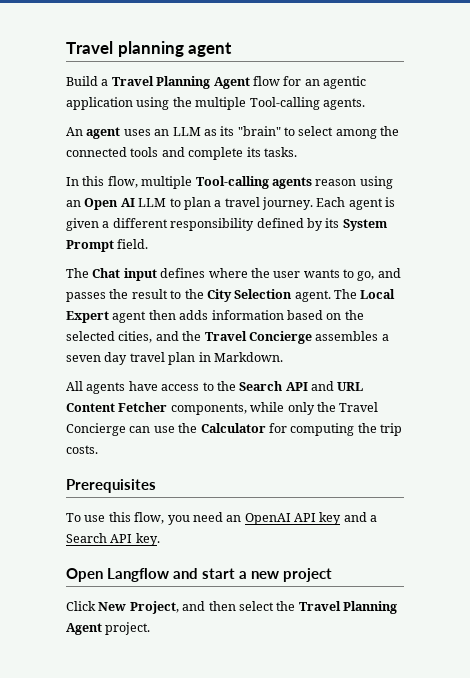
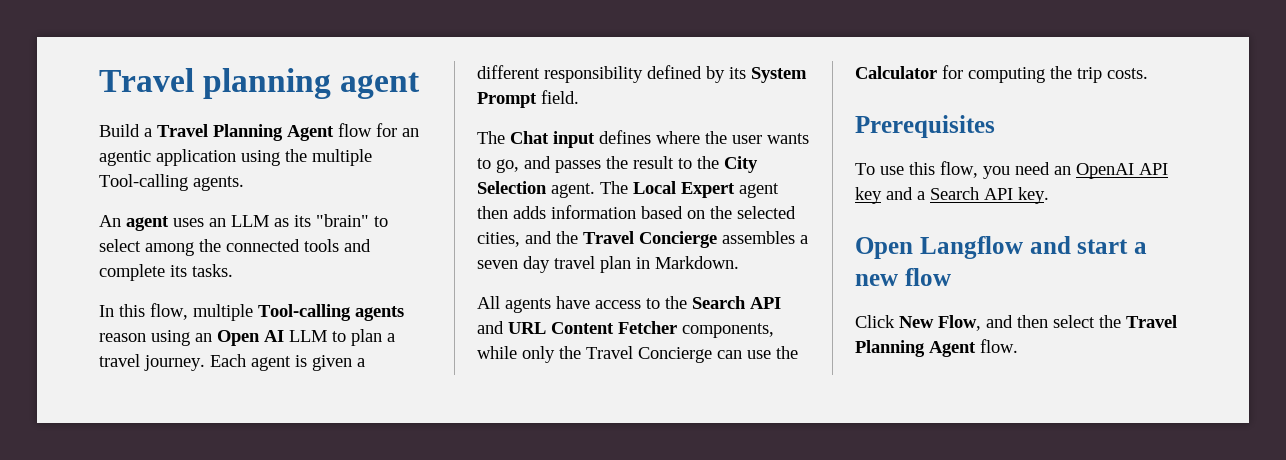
- Open Langflow and start a new project
+ Open Langflow and start a new flow
- Click New Project, and then select the Travel Planning Agent project.
+ Click New Flow, and then select the Travel Planning Agent flow.

